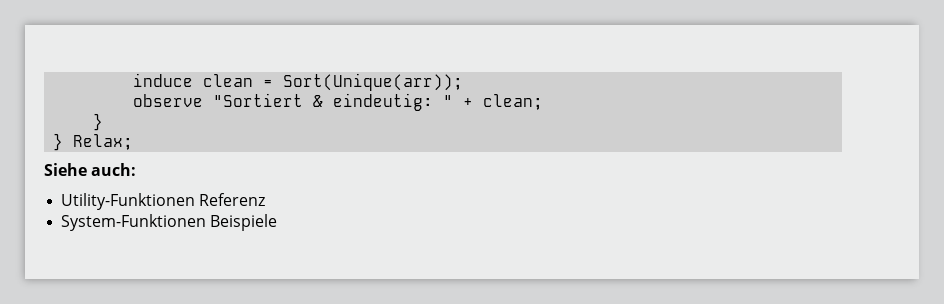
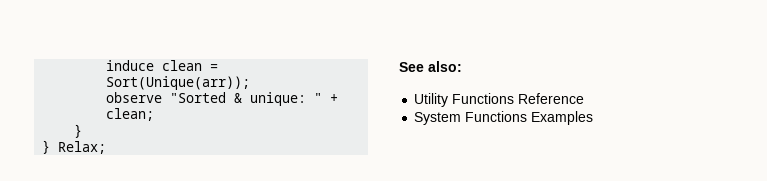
- observe "Sortiert & eindeutig: " + clean;
+ observe "Sorted & unique: " + clean;
- Siehe auch:
- Utility-Funktionen Referenz
- System-Funktionen Beispiele
+ See also:
+ Utility Functions Reference
+ System Functions Examples

